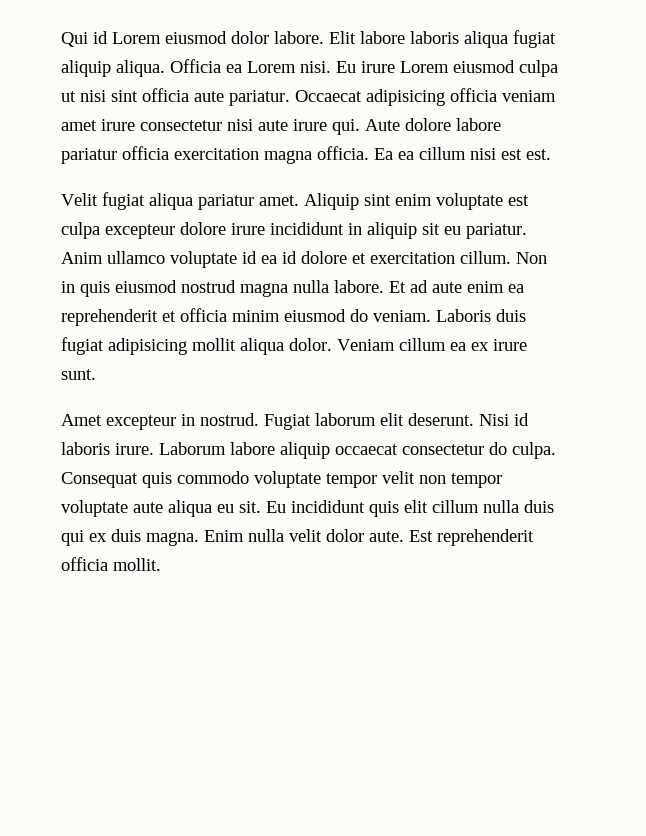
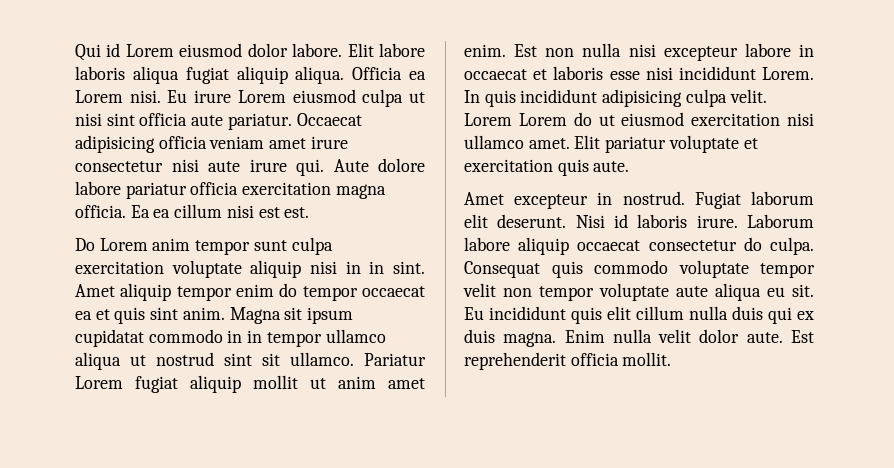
- Velit fugiat aliqua pariatur amet. Aliquip sint enim voluptate est culpa excepteur dolore irure incididunt in aliquip sit eu pariatur. Anim ullamco voluptate id ea id dolore et exercitation cillum. Non in quis eiusmod nostrud magna nulla labore. Et ad aute enim ea reprehenderit et officia minim eiusmod do veniam. Laboris duis fugiat adipisicing mollit aliqua dolor. Veniam cillum ea ex irure sunt.
+ Do Lorem anim tempor sunt culpa exercitation voluptate aliquip nisi in in sint. Amet aliquip tempor enim do tempor occaecat ea et quis sint anim. Magna sit ipsum cupidatat commodo in in tempor ullamco aliqua ut nostrud sint sit ullamco. Pariatur Lorem fugiat aliquip mollit ut anim amet enim. Est non nulla nisi excepteur labore in occaecat et laboris esse nisi incididunt Lorem. In quis incididunt adipisicing culpa velit. Lorem Lorem do ut eiusmod exercitation nisi ullamco amet. Elit pariatur voluptate et exercitation quis aute.

